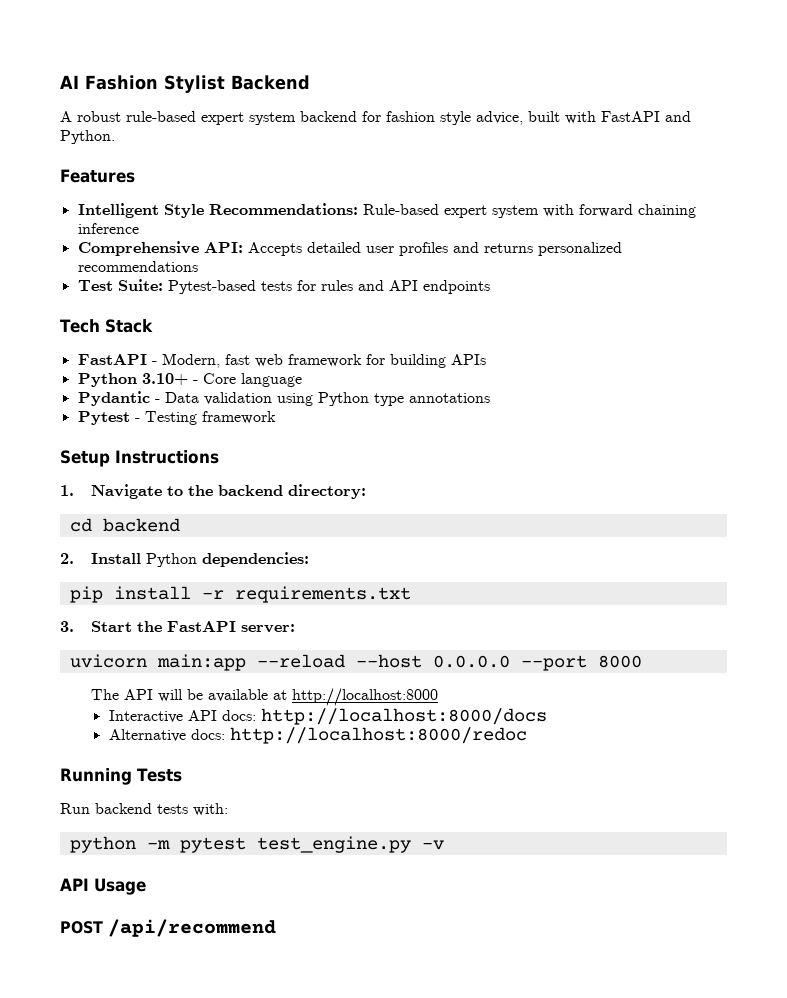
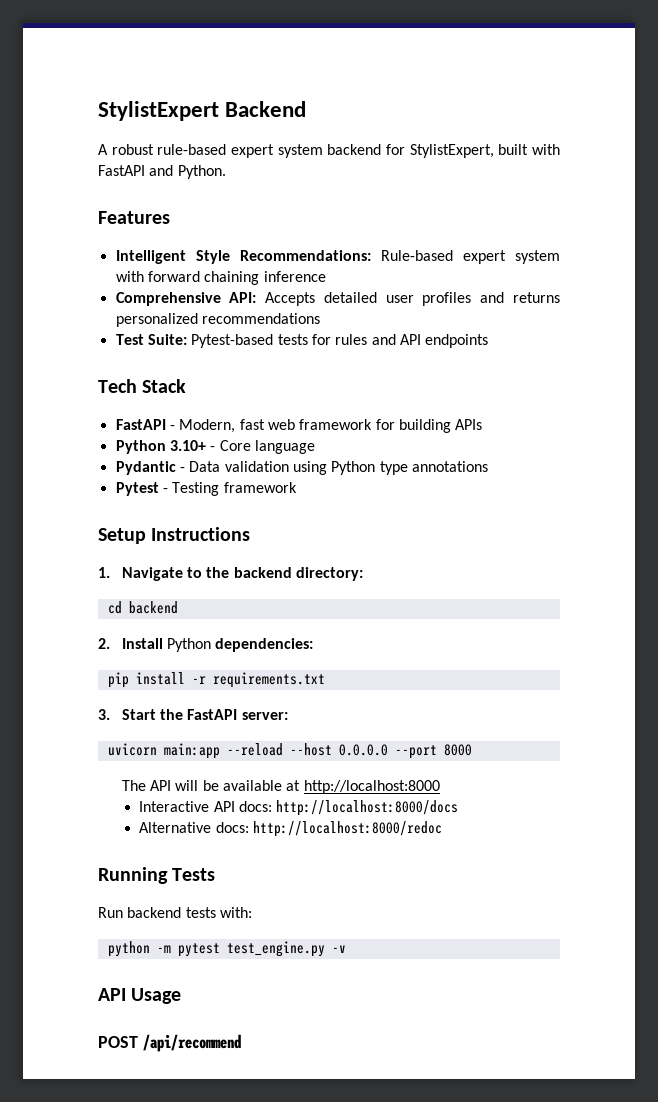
- AI Fashion Stylist Backend
+ StylistExpert Backend
- A robust rule-based expert system backend for fashion style advice, built with FastAPI and Python.
+ A robust rule-based expert system backend for StylistExpert, built with FastAPI and Python.

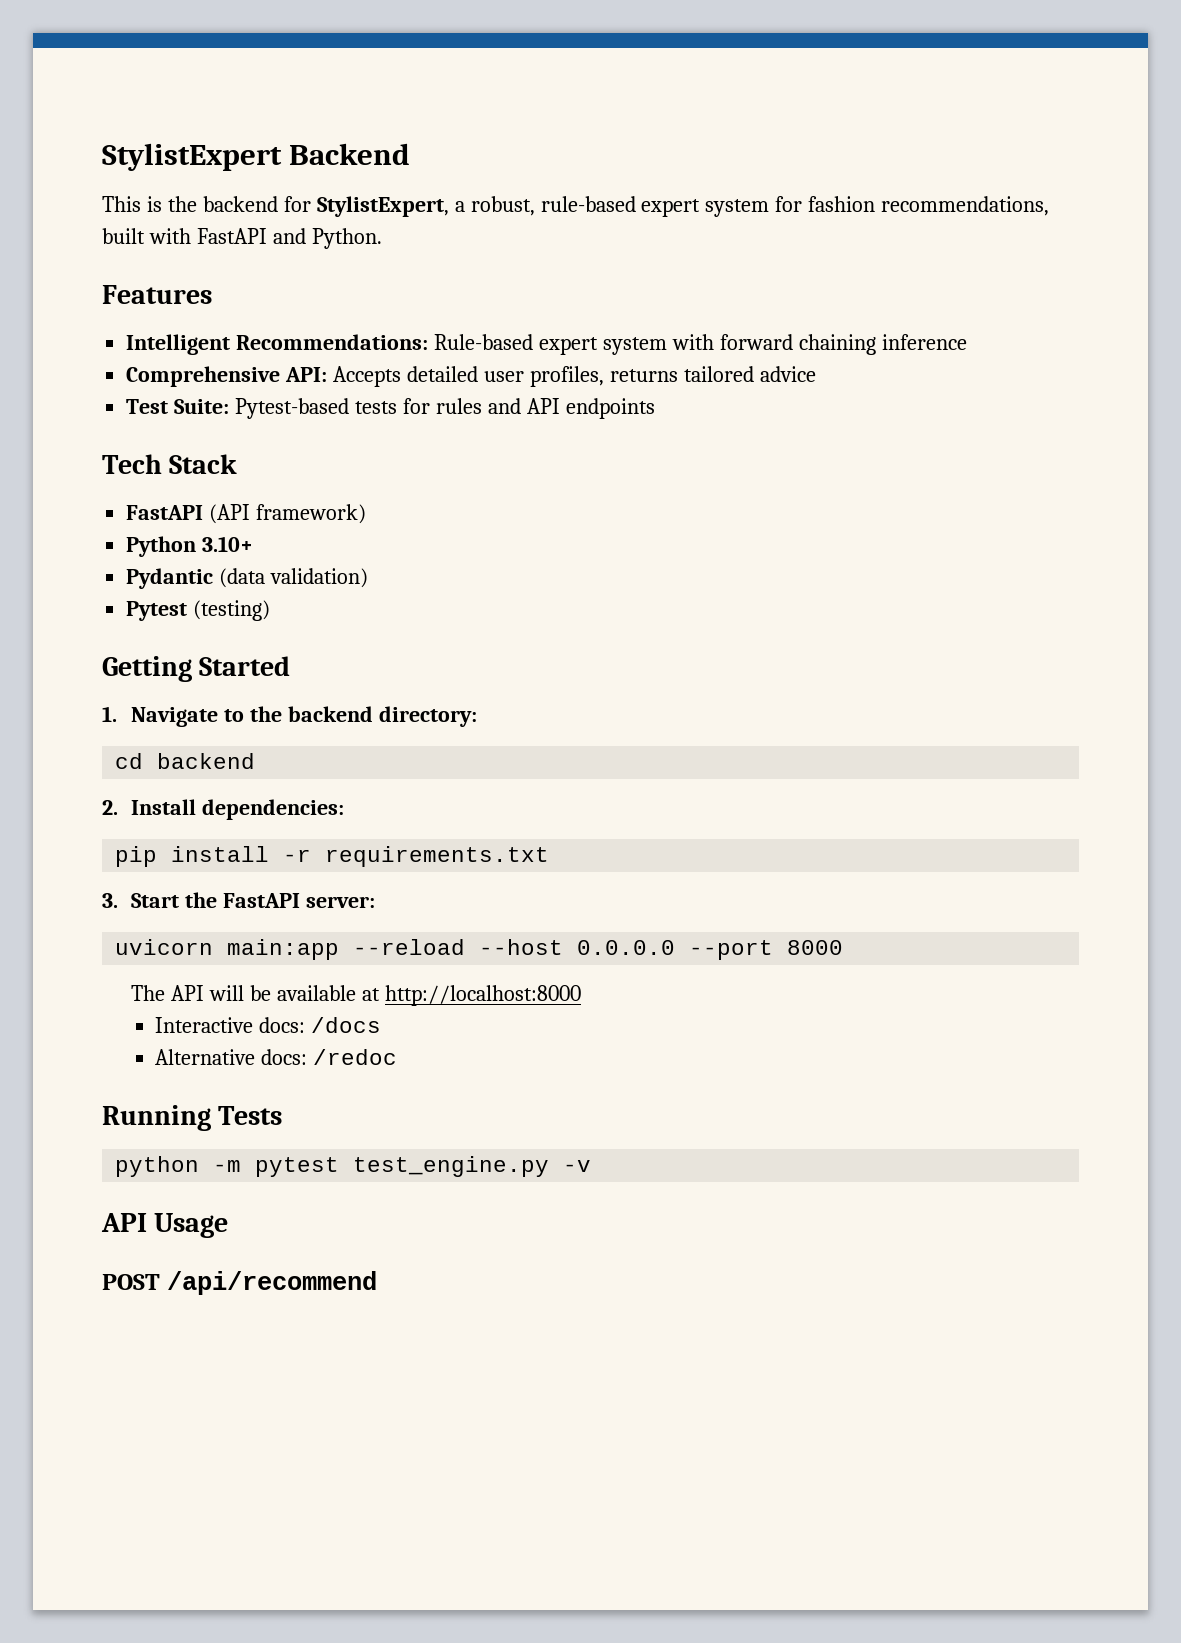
- A robust rule-based expert system backend for StylistExpert, built with FastAPI and Python.
+ This is the backend for StylistExpert, a robust, rule-based expert system for fashion recommendations, built with FastAPI and Python.
- Intelligent Style Recommendations: Rule-based expert system with forward chaining inference
+ Intelligent Recommendations: Rule-based expert system with forward chaining inference
- Comprehensive API: Accepts detailed user profiles and returns personalized recommendations
+ Comprehensive API: Accepts detailed user profiles, returns tailored advice
- FastAPI - Modern, fast web framework for building APIs
- Python 3.10+ - Core language
- Pydantic - Data validation using Python type annotations
- Pytest - Testing framework
- Setup Instructions
+ FastAPI (API framework)
+ Python 3.10+
+ Pydantic (data validation)
+ Pytest (testing)
+ Getting Started
- 2. Install Python dependencies:
+ 2. Install dependencies:
- Interactive API docs: http://localhost:8000/docs
+ Interactive docs: /docs
- Alternative docs: http://localhost:8000/redoc
+ Alternative docs: /redoc
- Run backend tests with:

